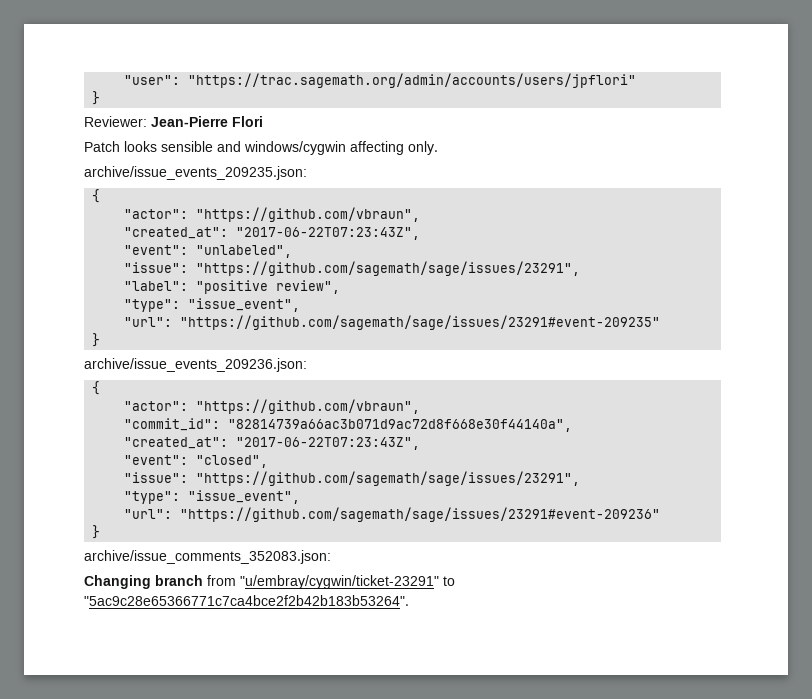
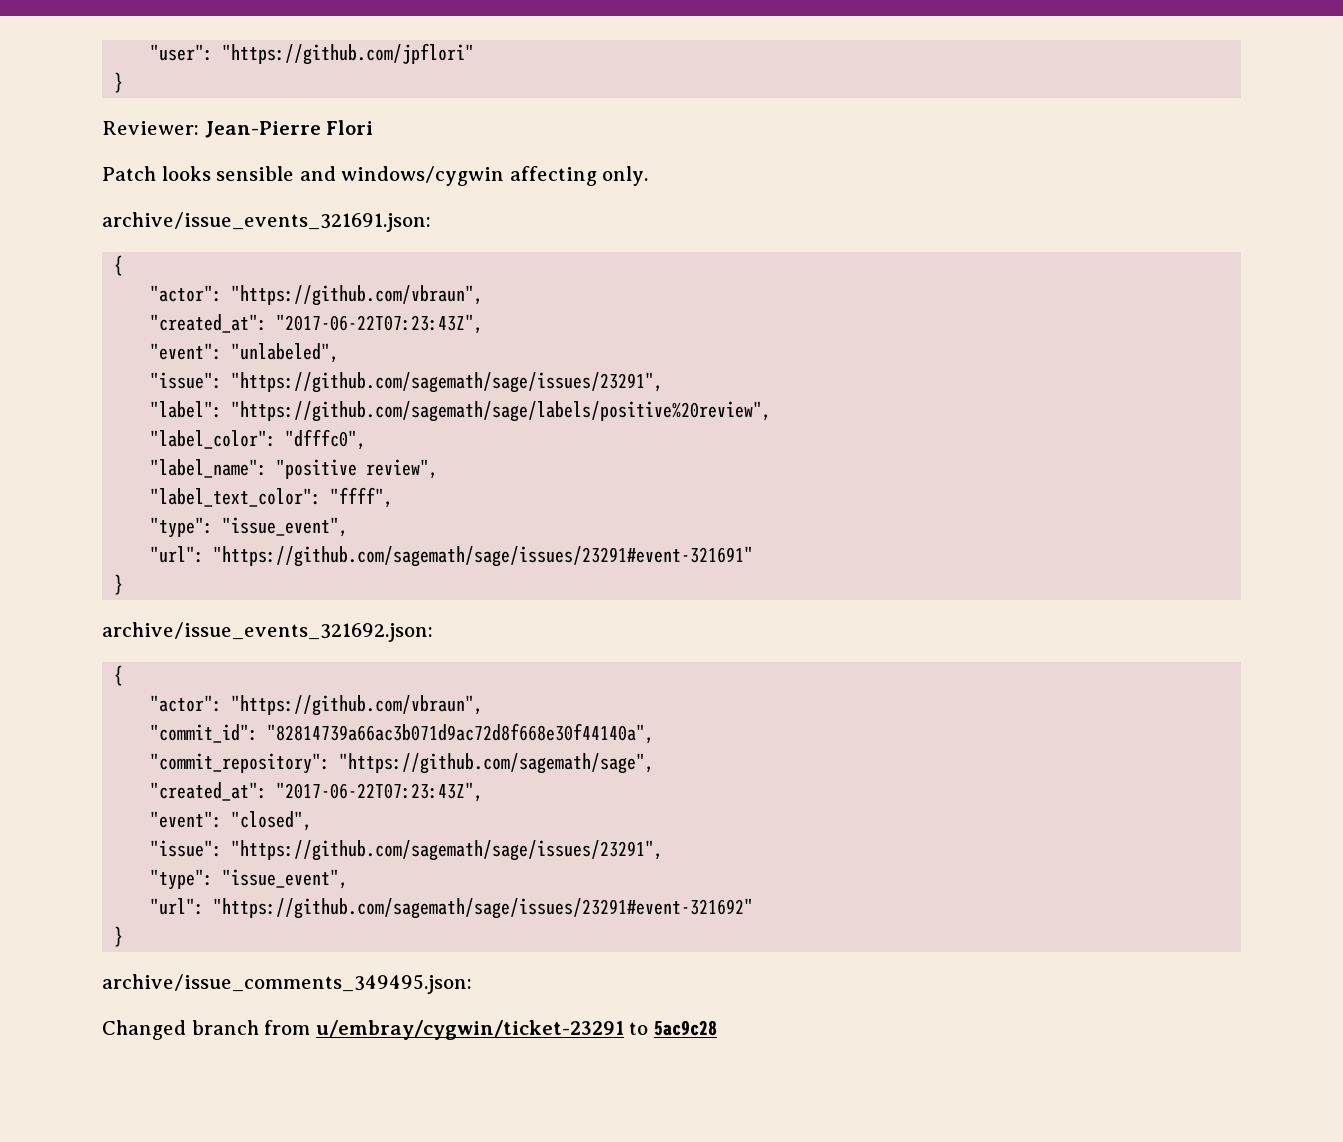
- "user": "https://trac.sagemath.org/admin/accounts/users/jpflori"
+ "user": "https://github.com/jpflori"
- archive/issue_events_209235.json:
+ archive/issue_events_321691.json:
- "label": "positive review",
+ "label": "https://github.com/sagemath/sage/labels/positive%20review",
+ "label_color": "dfffc0",
+ "label_name": "positive review",
+ "label_text_color": "ffff",
  "type": "issue_event",
- "url": "https://github.com/sagemath/sage/issues/23291#event-209235"
+ "url": "https://github.com/sagemath/sage/issues/23291#event-321691"
  }
- archive/issue_events_209236.json:
+ archive/issue_events_321692.json:
+ "commit_repository": "https://github.com/sagemath/sage",
- "url": "https://github.com/sagemath/sage/issues/23291#event-209236"
+ "url": "https://github.com/sagemath/sage/issues/23291#event-321692"
  }
- archive/issue_comments_352083.json:
- Changing branch from "u/embray/cygwin/ticket-23291" to "5ac9c28e65366771c7ca4bce2f2b42b183b53264".
+ archive/issue_comments_349495.json:
+ Changed branch from u/embray/cygwin/ticket-23291 to 5ac9c28

